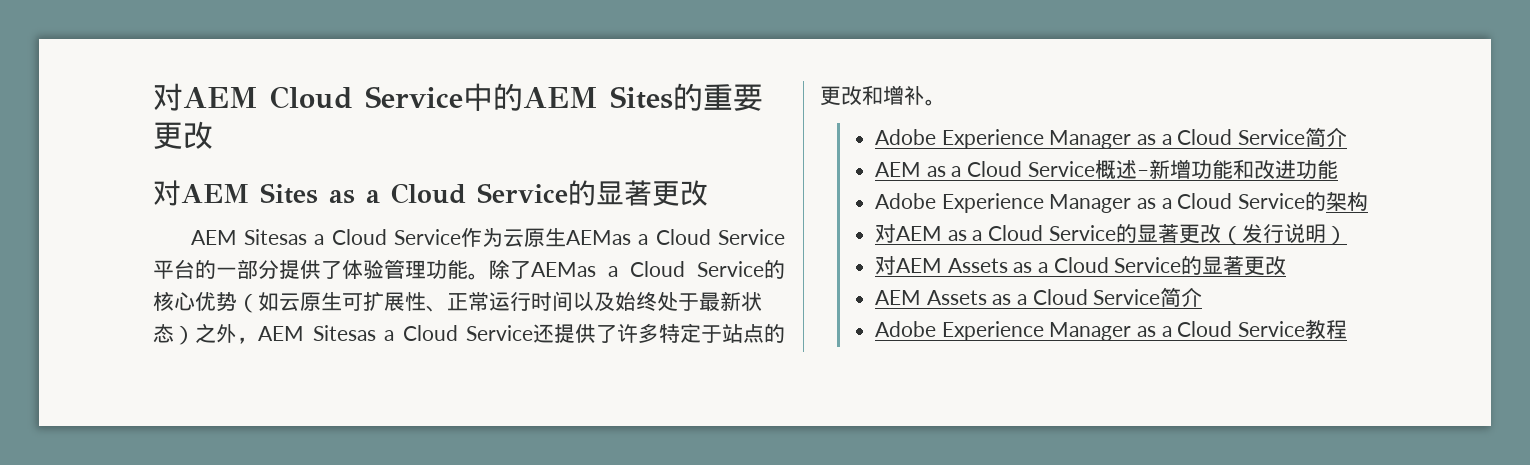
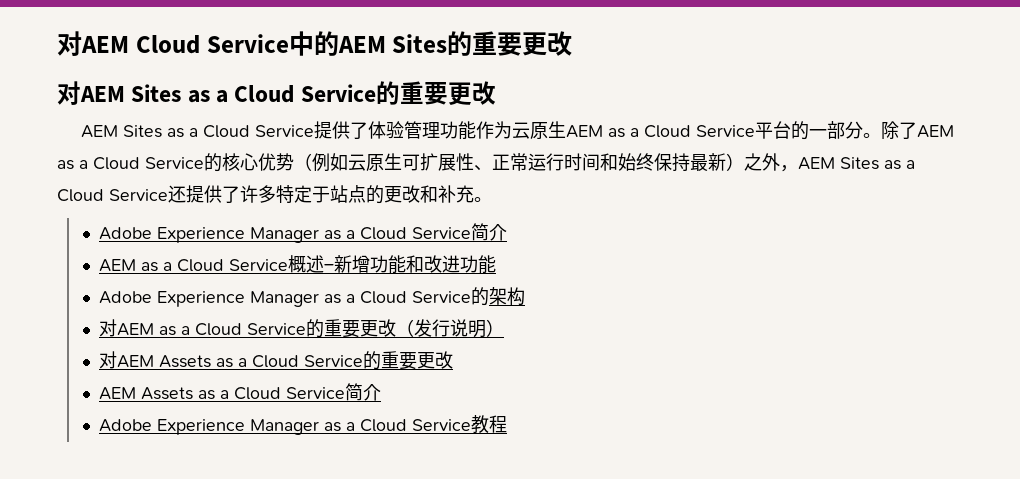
- 对AEM Sites as a Cloud Service的显著更改
- AEM Sitesas a Cloud Service作为云原生AEMas a Cloud Service平台的一部分提供了体验管理功能。除了AEMas a Cloud Service的核心优势（如云原生可扩展性、正常运行时间以及始终处于最新状态）之外，AEM Sitesas a Cloud Service还提供了许多特定于站点的更改和增补。
+ 对AEM Sites as a Cloud Service的重要更改
+ AEM Sites as a Cloud Service提供了体验管理功能作为云原生AEM as a Cloud Service平台的一部分。除了AEM as a Cloud Service的核心优势（例如云原生可扩展性、正常运行时间和始终保持最新）之外，AEM Sites as a Cloud Service还提供了许多特定于站点的更改和补充。
- 对AEM as a Cloud Service的显著更改（发行说明）
+ 对AEM as a Cloud Service的重要更改（发行说明）
- 对AEM Assets as a Cloud Service的显著更改
+ 对AEM Assets as a Cloud Service的重要更改

